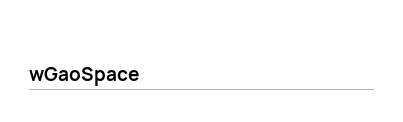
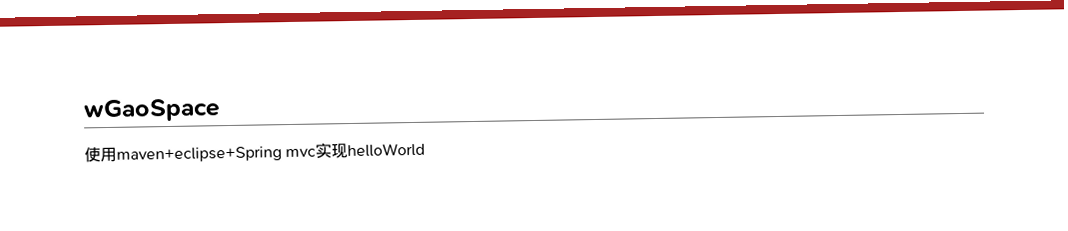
+ 使用maven+eclipse+Spring mvc实现helloWorld

